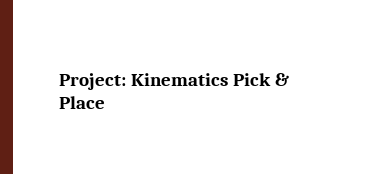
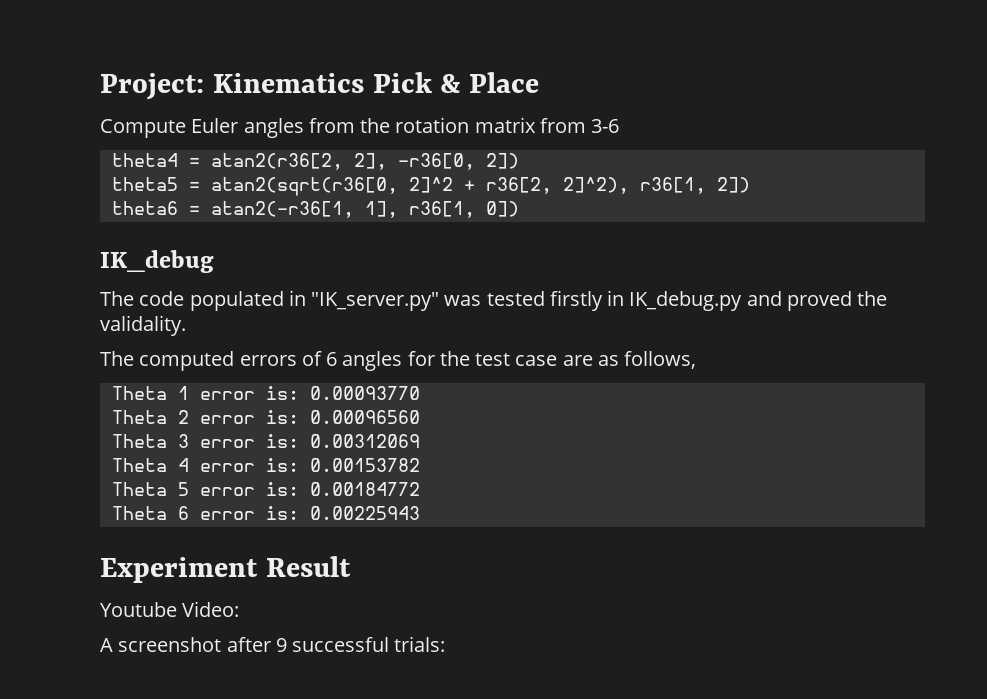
+ Compute Euler angles from the rotation matrix from 3-6
+ theta4 = atan2(r36[2, 2], -r36[0, 2])
+ theta5 = atan2(sqrt(r36[0, 2]^2 + r36[2, 2]^2), r36[1, 2])
+ theta6 = atan2(-r36[1, 1], r36[1, 0])
+ IK_debug
+ The code populated in "IK_server.py" was tested firstly in IK_debug.py and proved the validality.
+ The computed errors of 6 angles for the test case are as follows,
+ Theta 1 error is: 0.00093770
+ Theta 2 error is: 0.00096560
+ Theta 3 error is: 0.00312069
+ Theta 4 error is: 0.00153782
+ Theta 5 error is: 0.00184772
+ Theta 6 error is: 0.00225943
+ Experiment Result
+ Youtube Video:
+ A screenshot after 9 successful trials:

